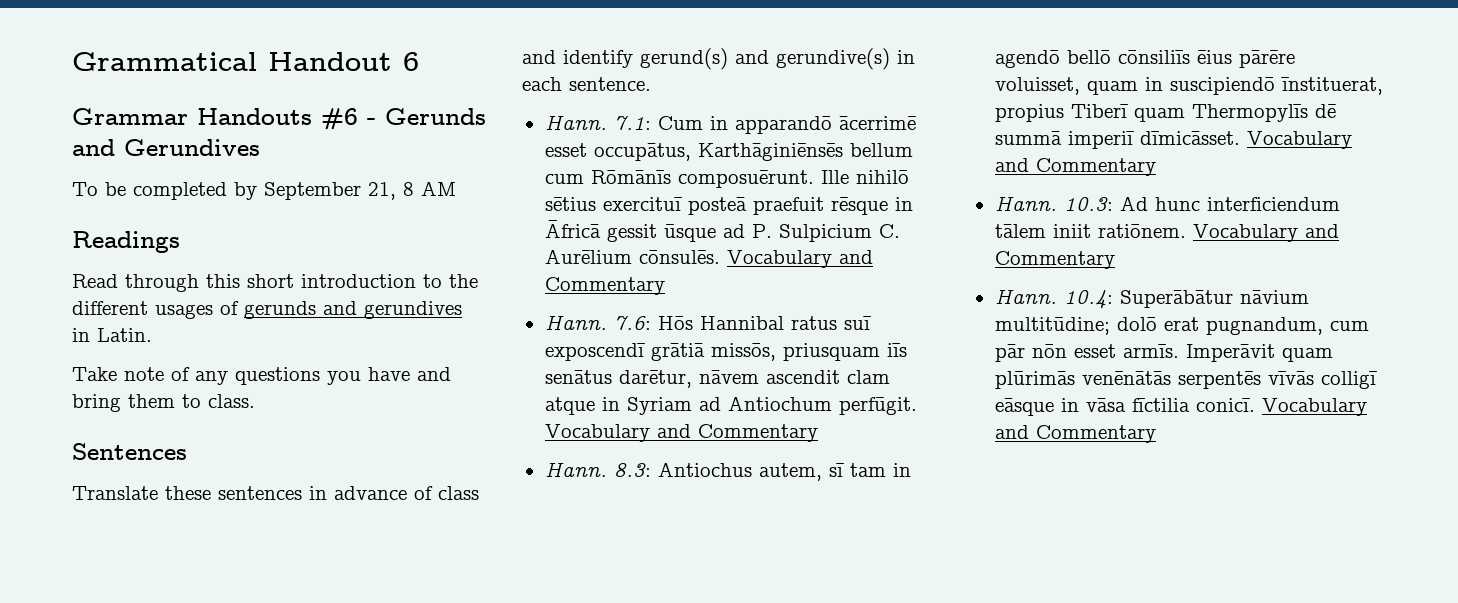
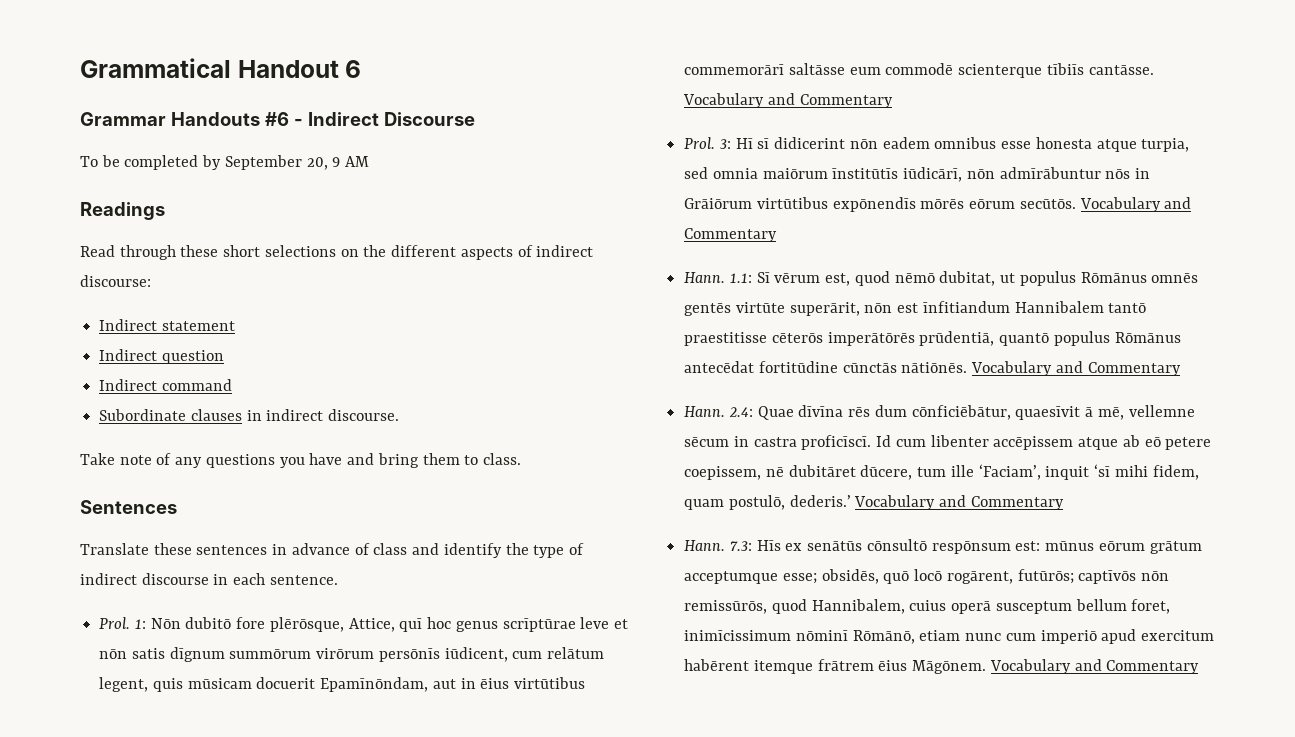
- Grammar Handouts #6 - Gerunds and Gerundives
+ Grammar Handouts #6 - Indirect Discourse
- To be completed by September 21, 8 AM
+ To be completed by September 20, 9 AM
- Read through this short introduction to the different usages of gerunds and gerundives in Latin.
+ Read through these short selections on the different aspects of indirect discourse:
+ Indirect statement
+ Indirect question
+ Indirect command
+ Subordinate clauses in indirect discourse.
- Translate these sentences in advance of class and identify gerund(s) and gerundive(s) in each sentence.
- Hann. 7.1: Cum in apparandō ācerrimē esset occupātus, Karthāginiēnsēs bellum cum Rōmānīs composuērunt. Ille nihilō sētius exercituī posteā praefuit rēsque in Āfricā gessit ūsque ad P. Sulpicium C. Aurēlium cōnsulēs. Vocabulary and Commentary
- Hann. 7.6: Hōs Hannibal ratus suī exposcendī grātiā missōs, priusquam iīs senātus darētur, nāvem ascendit clam atque in Syriam ad Antiochum perfūgit. Vocabulary and Commentary
- Hann. 8.3: Antiochus autem, sī tam in agendō bellō cōnsiliīs ēius pārēre voluisset, quam in suscipiendō īnstituerat, propius Tiberī quam Thermopylīs dē summā imperiī dīmicāsset. Vocabulary and Commentary
- Hann. 10.3: Ad hunc interficiendum tālem iniit ratiōnem. Vocabulary and Commentary
- Hann. 10.4: Superābātur nāvium multitūdine; dolō erat pugnandum, cum pār nōn esset armīs. Imperāvit quam plūrimās venēnātās serpentēs vīvās colligī eāsque in vāsa fīctilia conicī.
+ Translate these sentences in advance of class and identify the type of indirect discourse in each sentence.
+ Prol. 1: Nōn dubitō fore plērōsque, Attice, quī hoc genus scrīptūrae leve et nōn satis dīgnum summōrum virōrum persōnīs iūdicent, cum relātum legent, quis mūsicam docuerit Epamīnōndam, aut in ēius virtūtibus commemorārī saltāsse eum commodē scienterque tībiīs cantāsse. Vocabulary and Commentary
+ Prol. 3: Hī sī didicerint nōn eadem omnibus esse honesta atque turpia, sed omnia maiōrum īnstitūtīs iūdicārī, nōn admīrābuntur nōs in Grāiōrum virtūtibus expōnendīs mōrēs eōrum secūtōs. Vocabulary and Commentary
+ Hann. 1.1: Sī vērum est, quod nēmō dubitat, ut populus Rōmānus omnēs gentēs virtūte superārit, nōn est īnfitiandum Hannibalem tantō praestitisse cēterōs imperātōrēs prūdentiā, quantō populus Rōmānus antecēdat fortitūdine cūnctās nātiōnēs. Vocabulary and Commentary
+ Hann. 2.4: Quae dīvīna rēs dum cōnficiēbātur, quaesīvit ā mē, vellemne sēcum in castra proficīscī. Id cum libenter accēpissem atque ab eō petere coepissem, nē dubitāret dūcere, tum ille ‘Faciam’, inquit ‘sī mihi fidem, quam postulō, dederis.’ Vocabulary and Commentary
+ Hann. 7.3: Hīs ex senātūs cōnsultō respōnsum est: mūnus eōrum grātum acceptumque esse; obsidēs, quō locō rogārent, futūrōs; captīvōs nōn remissūrōs, quod Hannibalem, cuius operā susceptum bellum foret, inimīcissimum nōminī Rōmānō, etiam nunc cum imperiō apud exercitum habērent itemque frātrem ēius Māgōnem.

